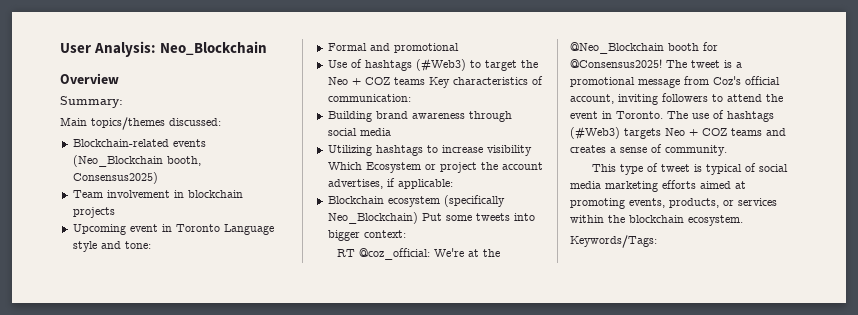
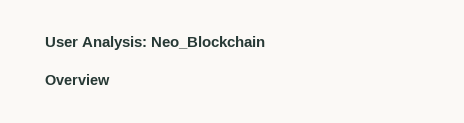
- Summary:
- Main topics/themes discussed:
- Blockchain-related events (Neo_Blockchain booth, Consensus2025)
- Team involvement in blockchain projects
- Upcoming event in Toronto Language style and tone:
- Formal and promotional
- Use of hashtags (#Web3) to target the Neo + COZ teams Key characteristics of communication:
- Building brand awareness through social media
- Utilizing hashtags to increase visibility Which Ecosystem or project the account advertises, if applicable:
- Blockchain ecosystem (specifically Neo_Blockchain) Put some tweets into bigger context:
- RT @coz_official: We're at the @Neo_Blockchain booth for @Consensus2025! The tweet is a promotional message from Coz's official account, inviting followers to attend the event in Toronto. The use of hashtags (#Web3) targets Neo + COZ teams and creates a sense of community.
- This type of tweet is typical of social media marketing efforts aimed at promoting events, products, or services within the blockchain ecosystem.
- Keywords/Tags:

